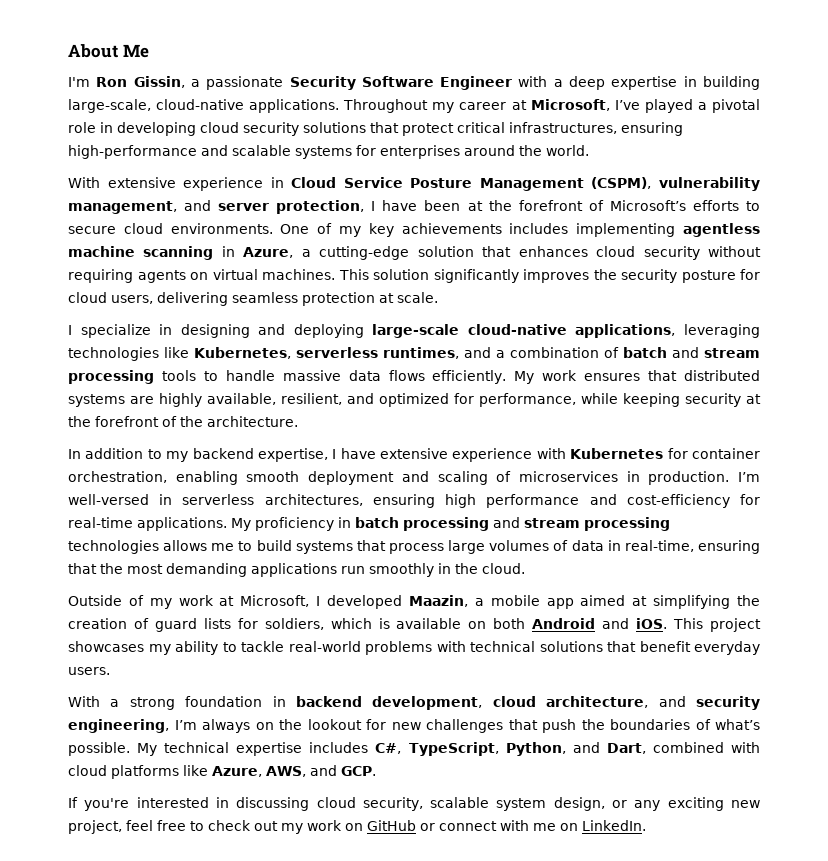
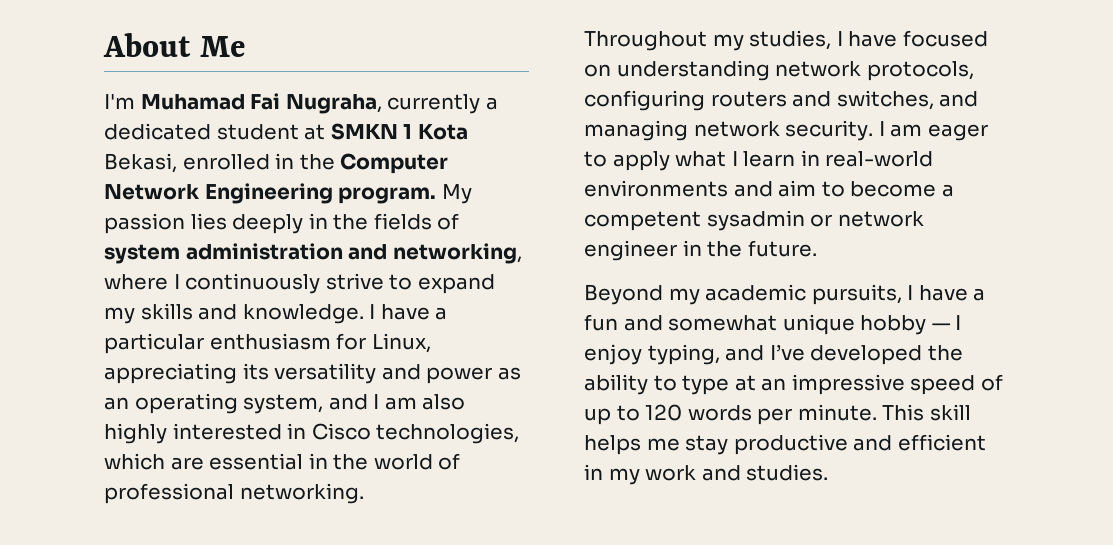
- I'm Ron Gissin, a passionate Security Software Engineer with a deep expertise in building large-scale, cloud-native applications. Throughout my career at Microsoft, I’ve played a pivotal role in developing cloud security solutions that protect critical infrastructures, ensuring high-performance and scalable systems for enterprises around the world.
- With extensive experience in Cloud Service Posture Management (CSPM), vulnerability management, and server protection, I have been at the forefront of Microsoft’s efforts to secure cloud environments. One of my key achievements includes implementing agentless machine scanning in Azure, a cutting-edge solution that enhances cloud security without requiring agents on virtual machines. This solution significantly improves the security posture for cloud users, delivering seamless protection at scale.
- I specialize in designing and deploying large-scale cloud-native applications, leveraging technologies like Kubernetes, serverless runtimes, and a combination of batch and stream processing tools to handle massive data flows efficiently. My work ensures that distributed systems are highly available, resilient, and optimized for performance, while keeping security at the forefront of the architecture.
- In addition to my backend expertise, I have extensive experience with Kubernetes for container orchestration, enabling smooth deployment and scaling of microservices in production. I’m well-versed in serverless architectures, ensuring high performance and cost-efficiency for real-time applications. My proficiency in batch processing and stream processing technologies allows me to build systems that process large volumes of data in real-time, ensuring that the most demanding applications run smoothly in the cloud.
- Outside of my work at Microsoft, I developed Maazin, a mobile app aimed at simplifying the creation of guard lists for soldiers, which is available on both Android and iOS. This project showcases my ability to tackle real-world problems with technical solutions that benefit everyday users.
- With a strong foundation in backend development, cloud architecture, and security engineering, I’m always on the lookout for new challenges that push the boundaries of what’s possible. My technical expertise includes C#, TypeScript, Python, and Dart, combined with cloud platforms like Azure, AWS, and GCP.
- If you're interested in discussing cloud security, scalable system design, or any exciting new project, feel free to check out my work on GitHub or connect with me on LinkedIn.
+ I'm Muhamad Fai Nugraha, currently a dedicated student at SMKN 1 Kota Bekasi, enrolled in the Computer Network Engineering program. My passion lies deeply in the fields of system administration and networking, where I continuously strive to expand my skills and knowledge. I have a particular enthusiasm for Linux, appreciating its versatility and power as an operating system, and I am also highly interested in Cisco technologies, which are essential in the world of professional networking.
+ Throughout my studies, I have focused on understanding network protocols, configuring routers and switches, and managing network security. I am eager to apply what I learn in real-world environments and aim to become a competent sysadmin or network engineer in the future.
+ Beyond my academic pursuits, I have a fun and somewhat unique hobby — I enjoy typing, and I’ve developed the ability to type at an impressive speed of up to 120 words per minute. This skill helps me stay productive and efficient in my work and studies.

